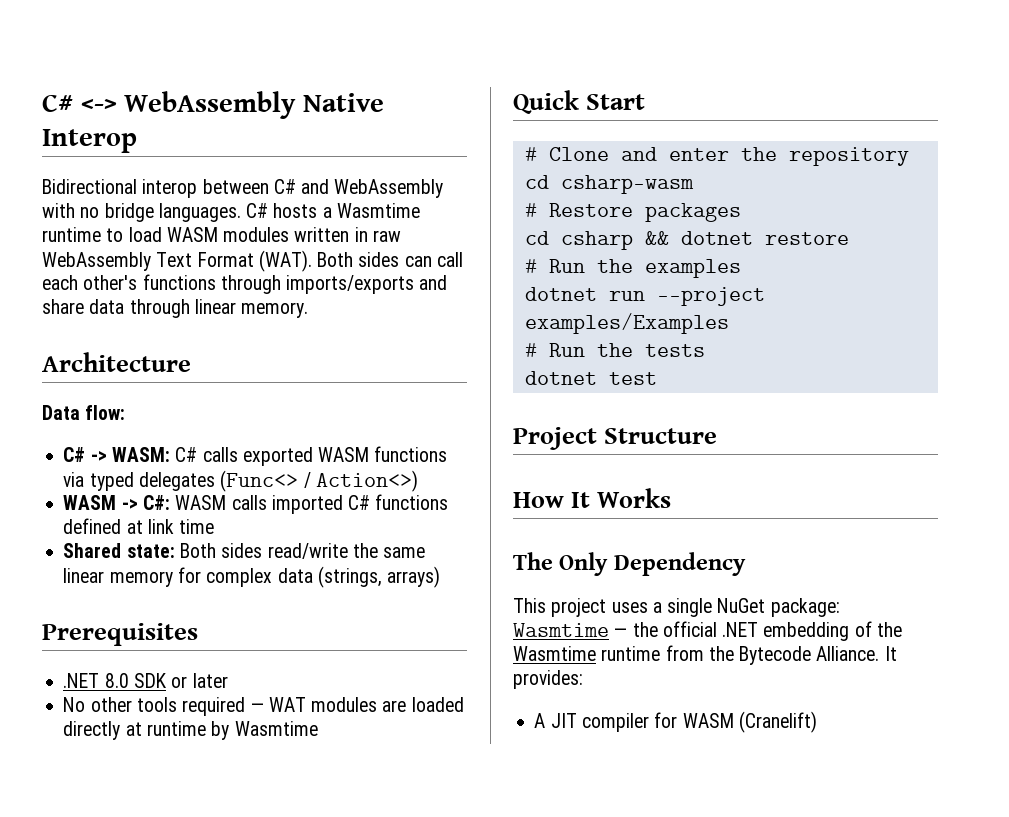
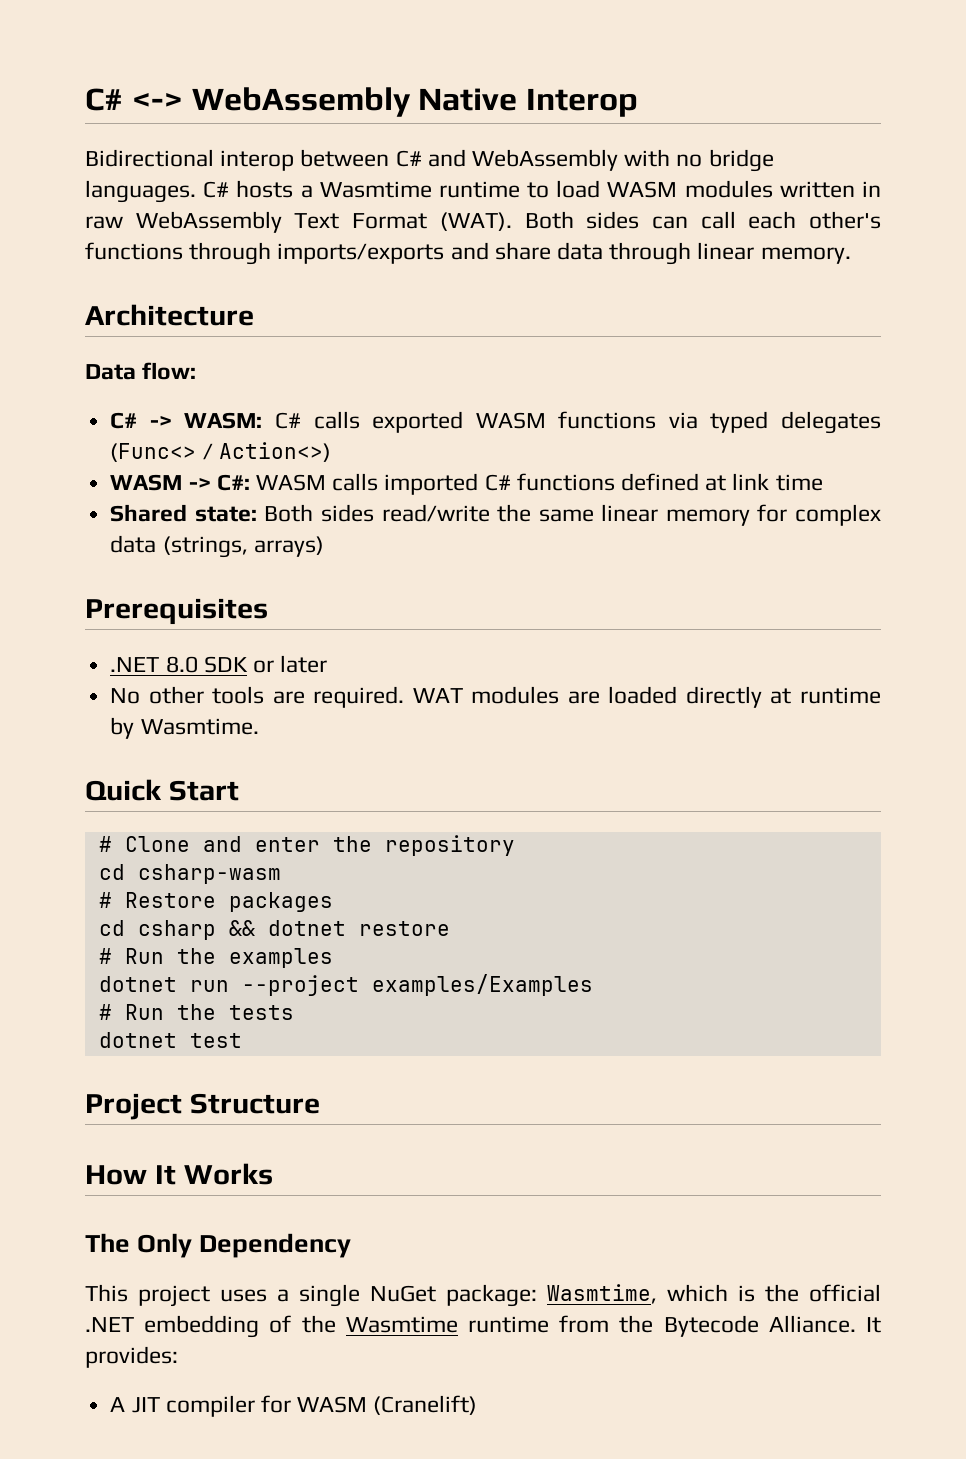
- No other tools required — WAT modules are loaded directly at runtime by Wasmtime
+ No other tools are required. WAT modules are loaded directly at runtime by Wasmtime.
- This project uses a single NuGet package: Wasmtime — the official .NET embedding of the Wasmtime runtime from the Bytecode Alliance.
+ This project uses a single NuGet package: Wasmtime, which is the official .NET embedding of the Wasmtime runtime from the Bytecode Alliance.

